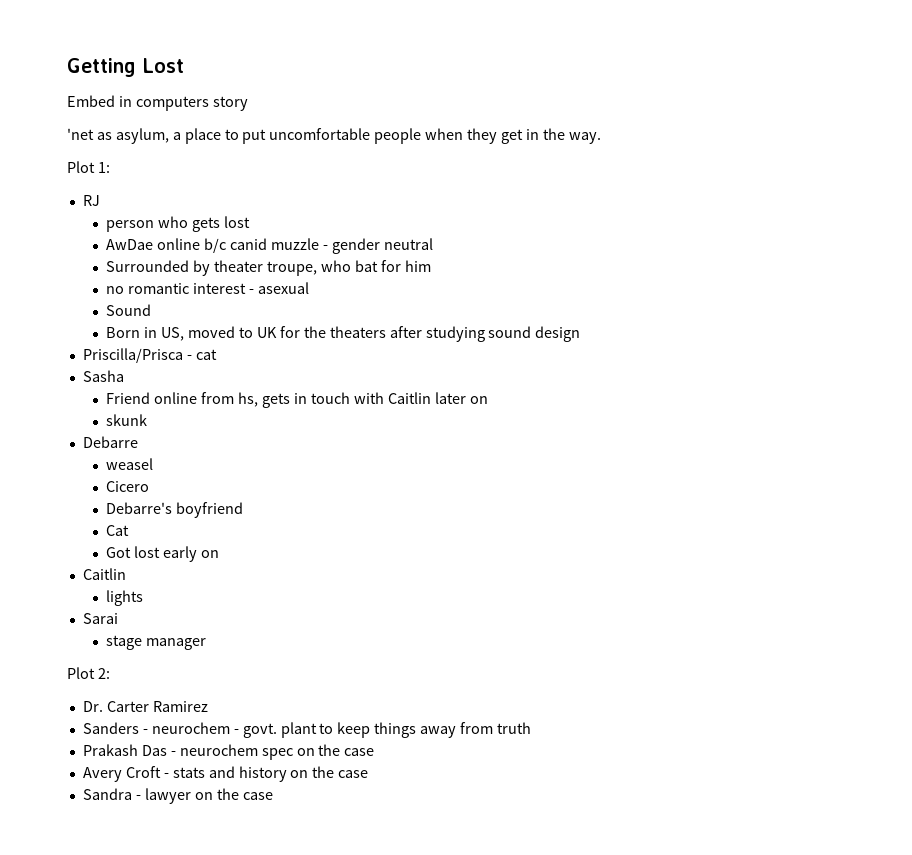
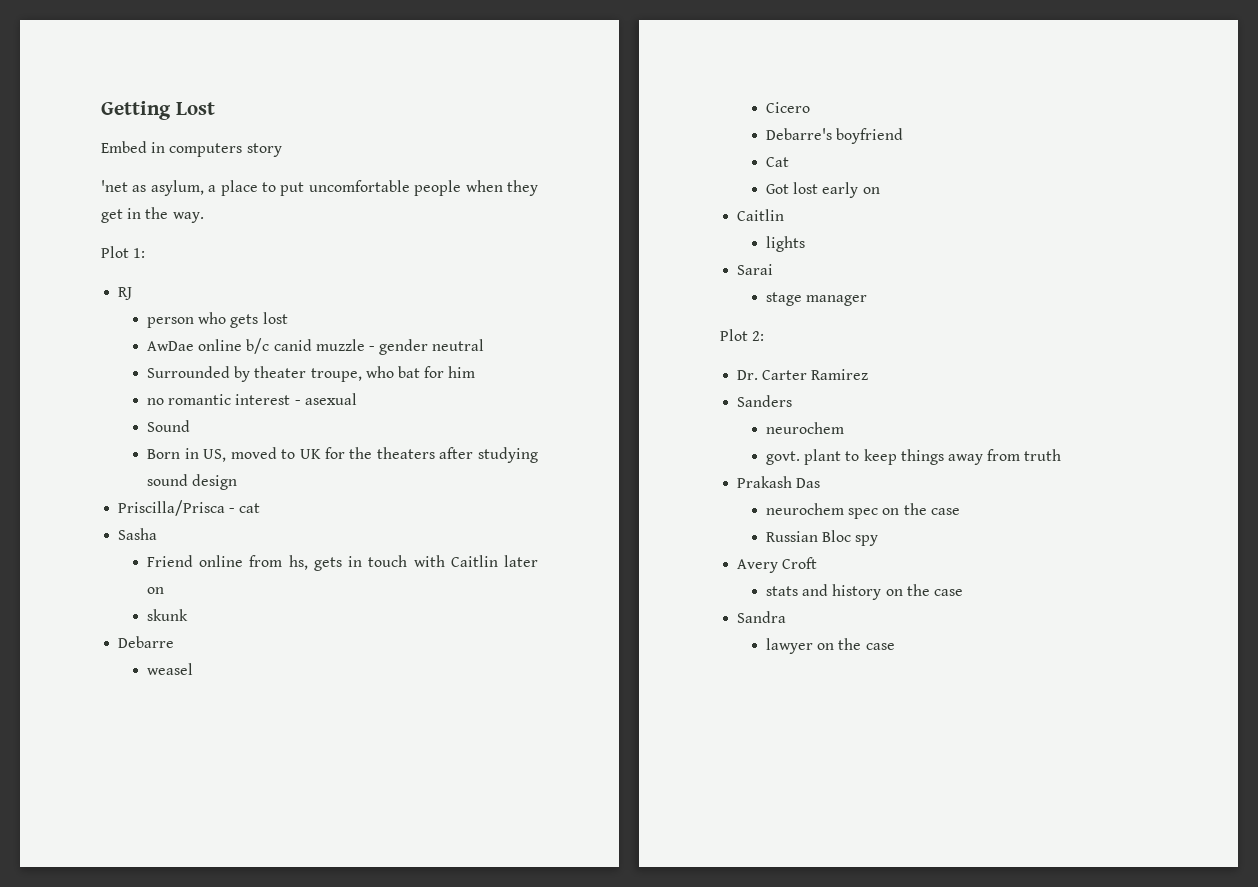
- Sanders - neurochem - govt. plant to keep things away from truth
+ Sanders
+ neurochem
+ govt. plant to keep things away from truth
- Prakash Das - neurochem spec on the case
+ Prakash Das
+ neurochem spec on the case
+ Russian Bloc spy
- Avery Croft - stats and history on the case
+ Avery Croft
+ stats and history on the case
- Sandra - lawyer on the case
+ Sandra
+ lawyer on the case

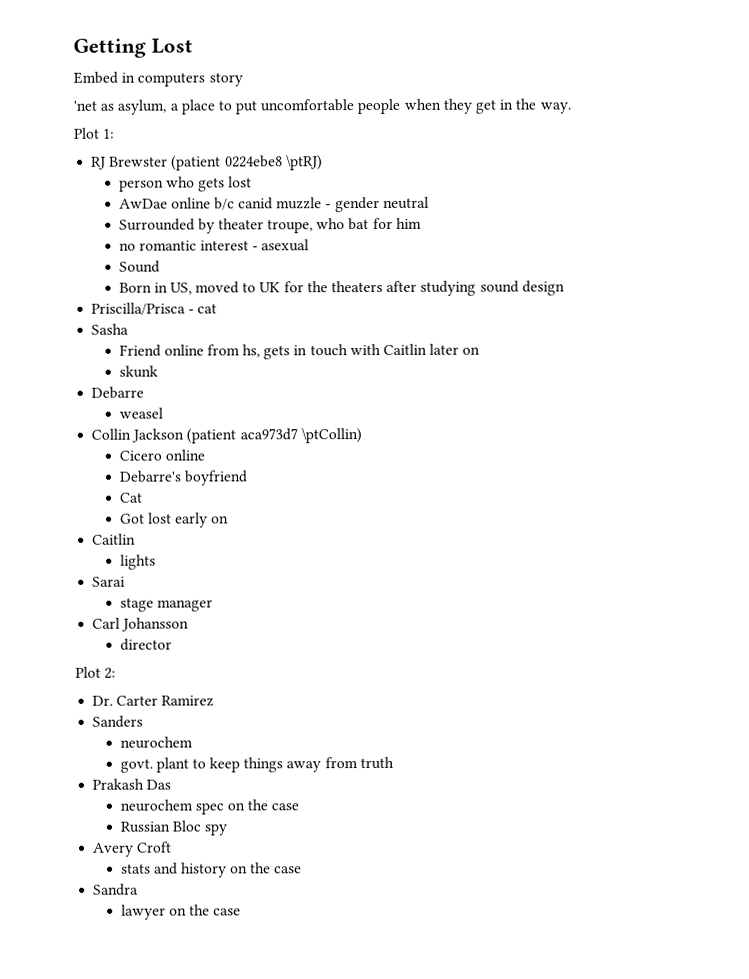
- RJ
+ RJ Brewster (patient 0224ebe8 \ptRJ)
+ Collin Jackson (patient aca973d7 \ptCollin)
- Cicero
+ Cicero online
+ Carl Johansson
+ director

